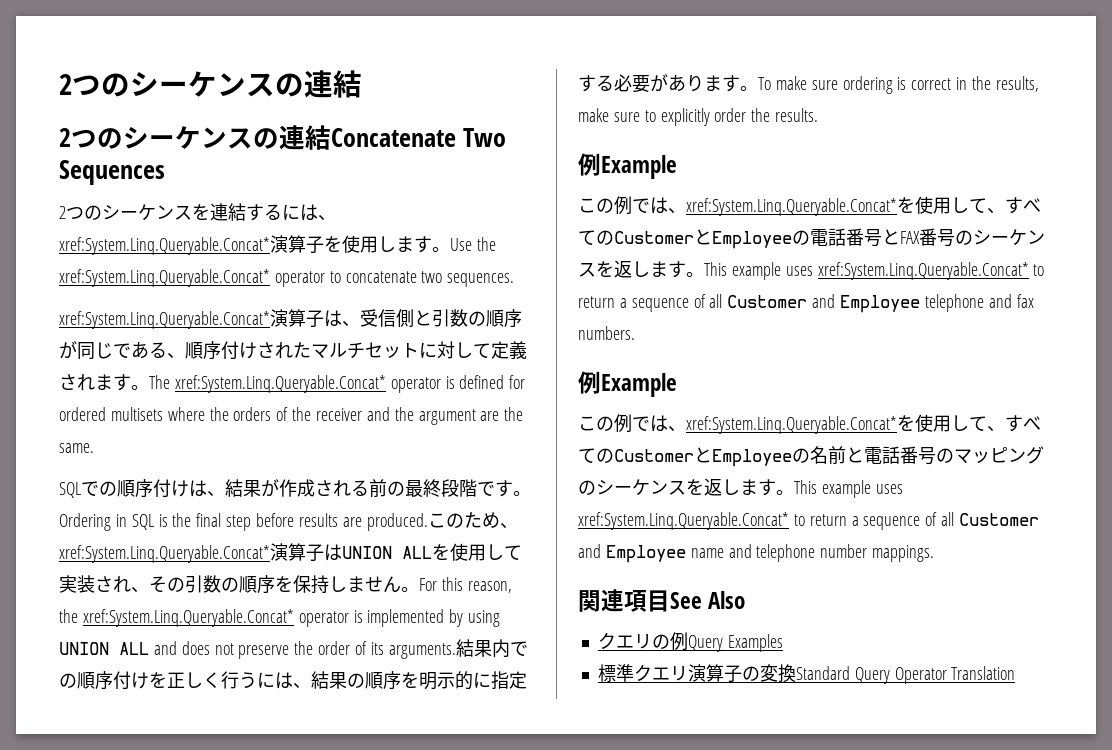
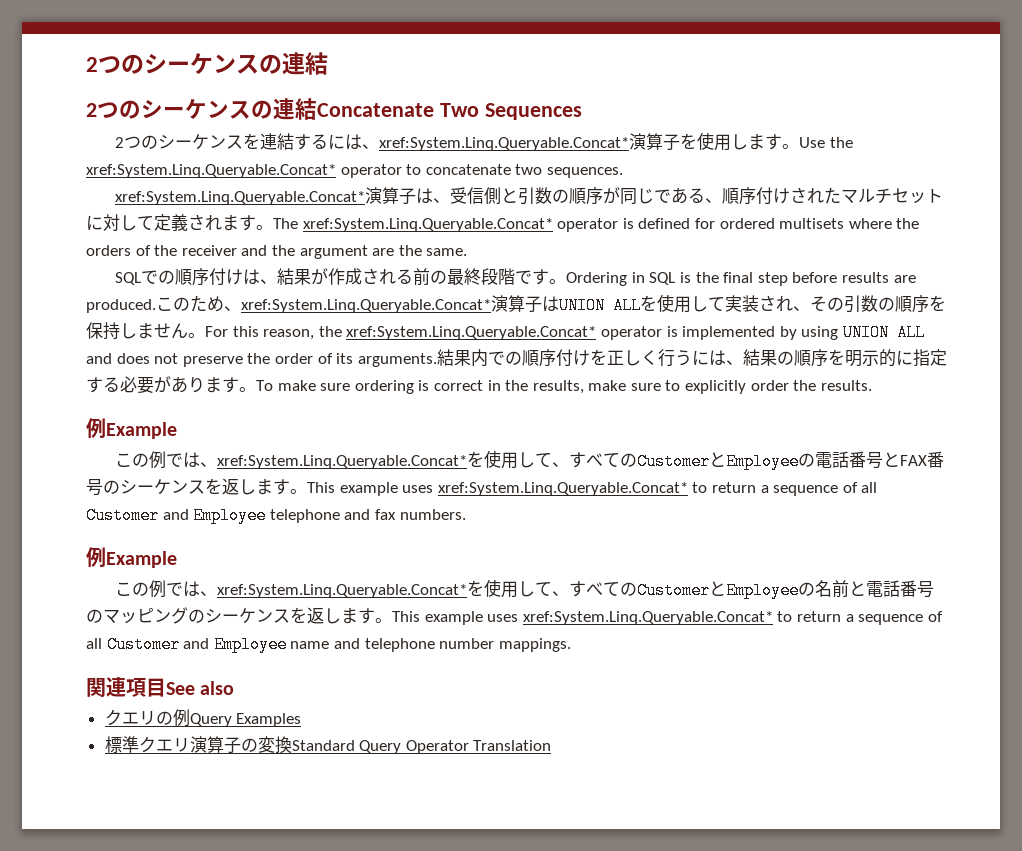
- 関連項目See Also
+ 関連項目See also

